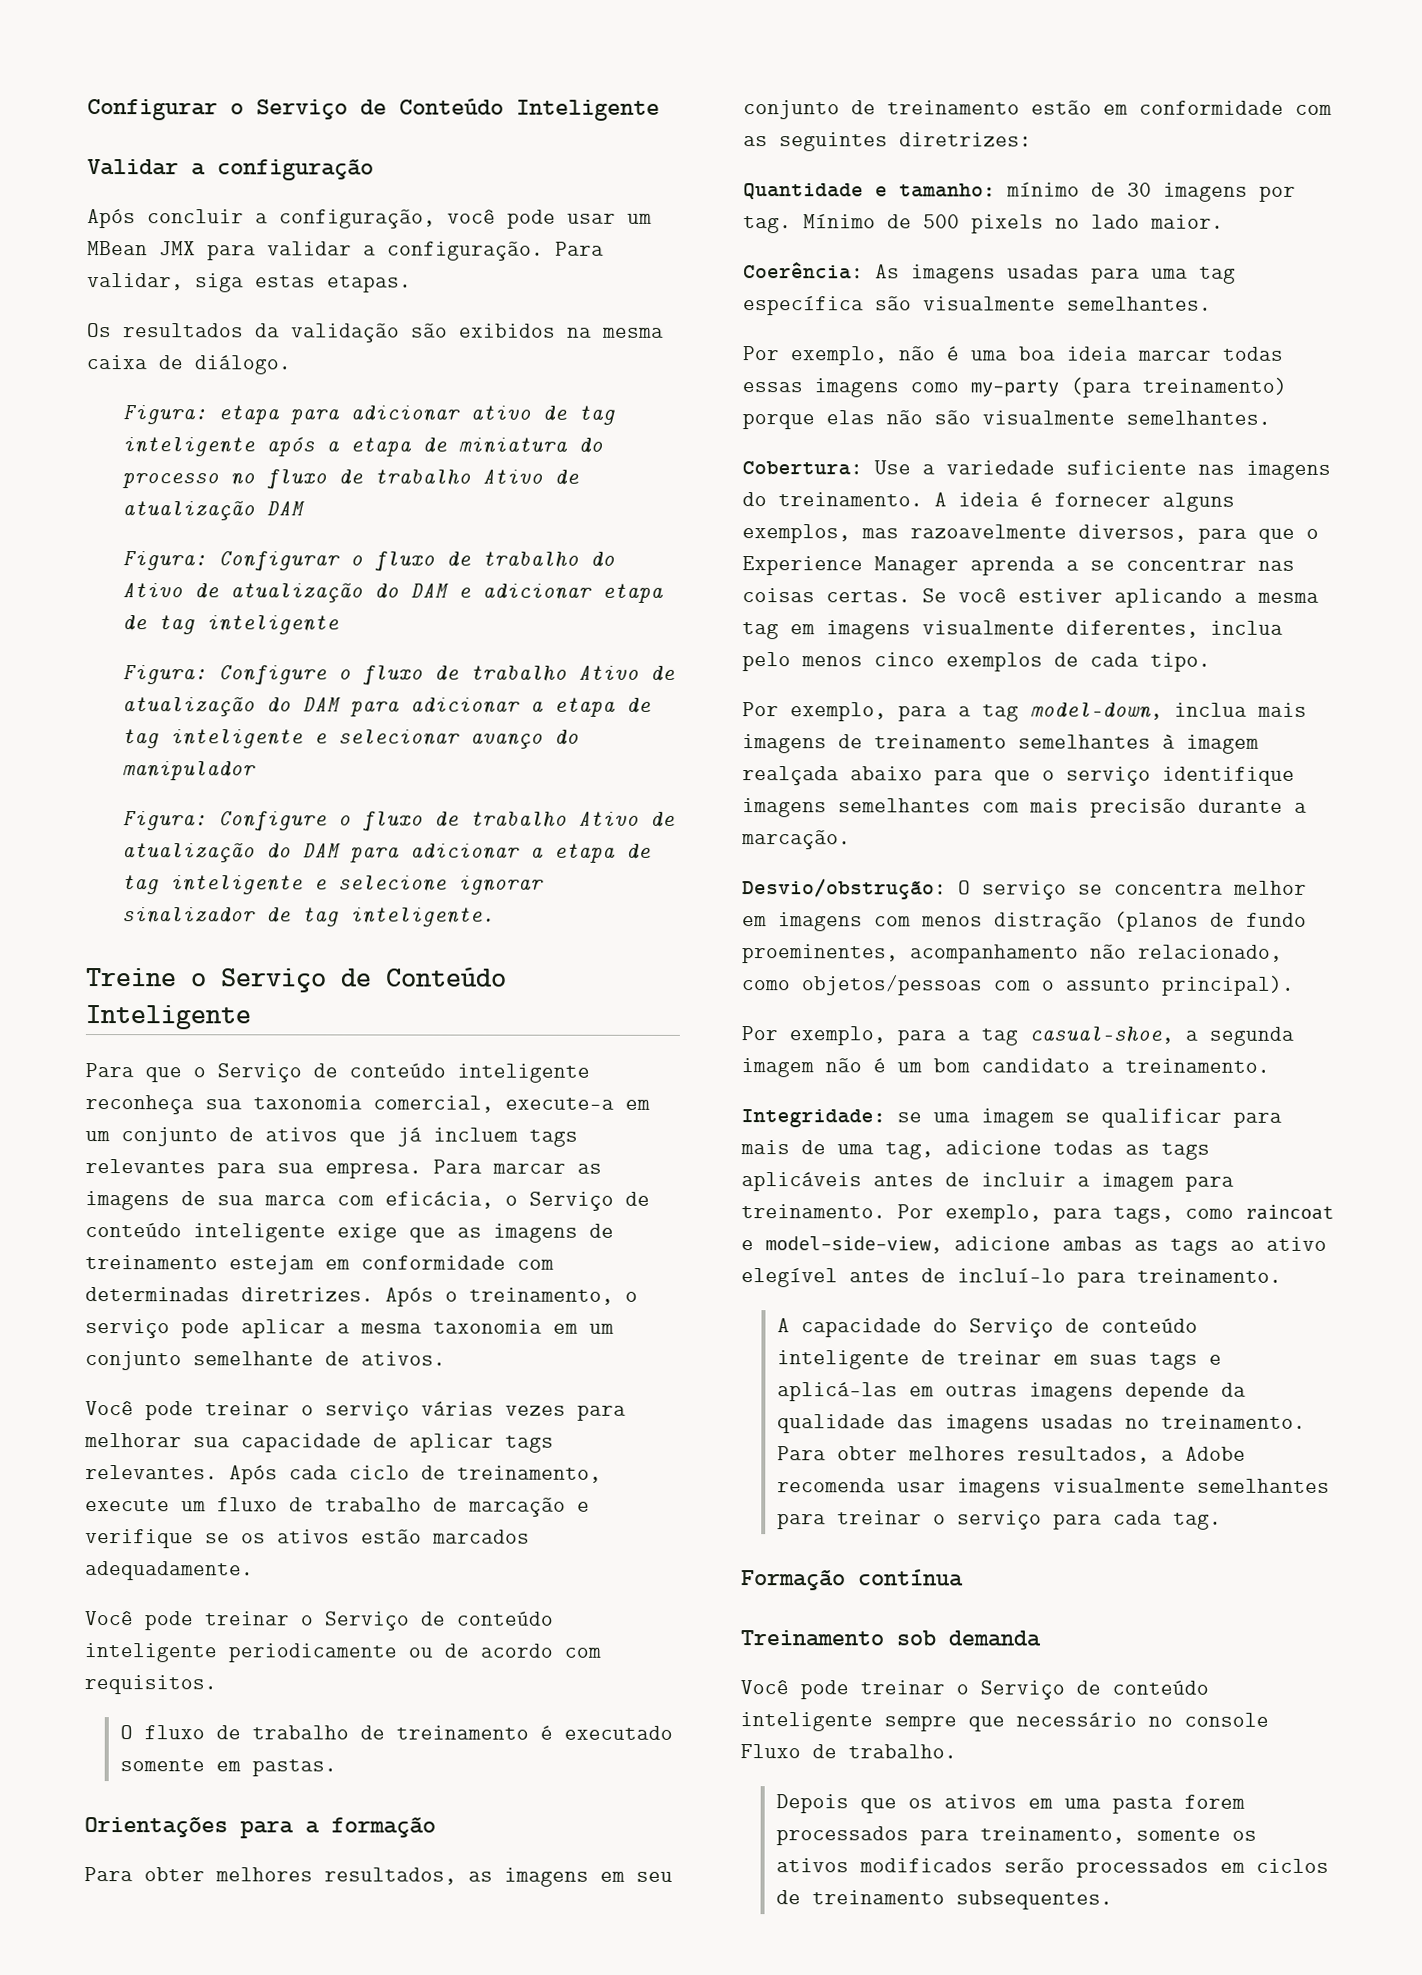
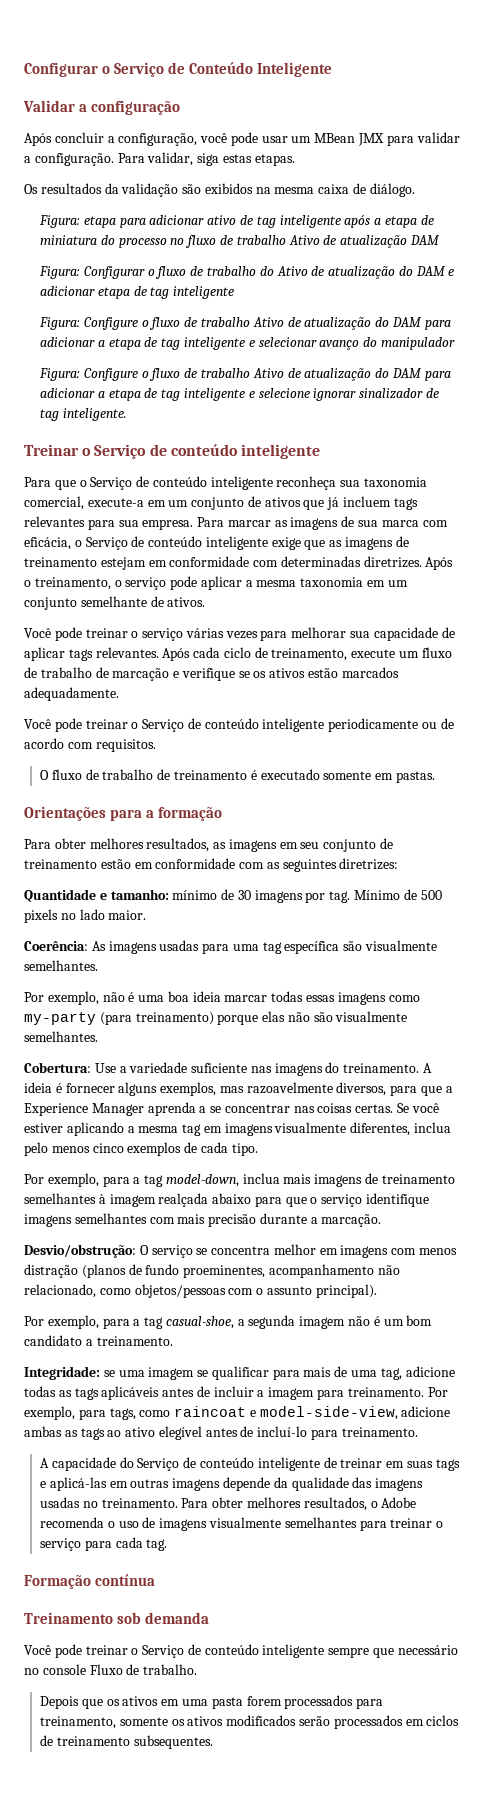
- Treine o Serviço de Conteúdo Inteligente
+ Treinar o Serviço de conteúdo inteligente
- A ideia é fornecer alguns exemplos, mas razoavelmente diversos, para que o Experience Manager aprenda a se concentrar nas coisas certas.
+ A ideia é fornecer alguns exemplos, mas razoavelmente diversos, para que a Experience Manager aprenda a se concentrar nas coisas certas.
- Para obter melhores resultados, a Adobe recomenda usar imagens visualmente semelhantes para treinar o serviço para cada tag.
+ Para obter melhores resultados, o Adobe recomenda o uso de imagens visualmente semelhantes para treinar o serviço para cada tag.

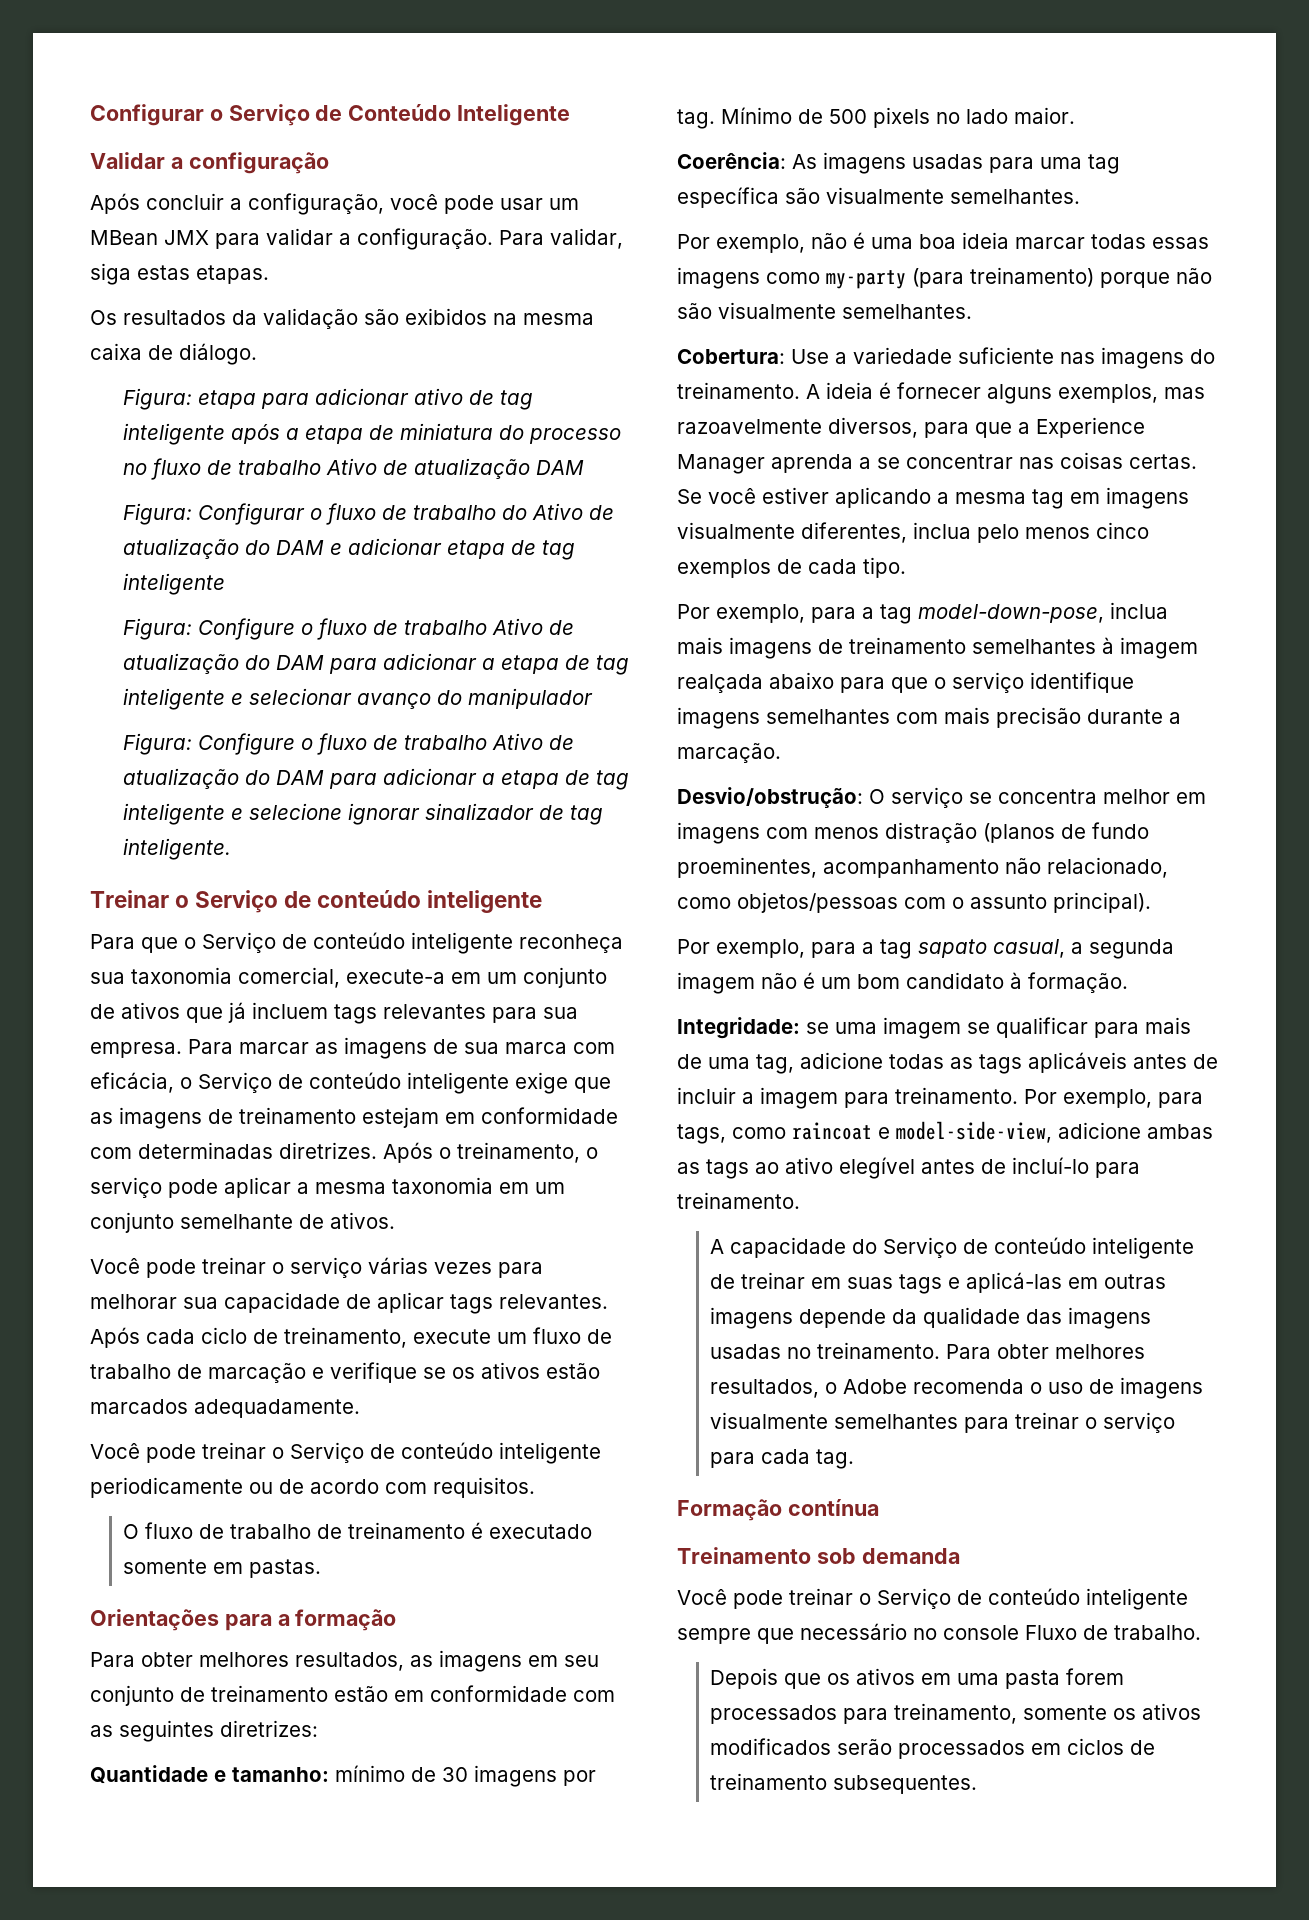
- Por exemplo, não é uma boa ideia marcar todas essas imagens como my-party (para treinamento) porque elas não são visualmente semelhantes.
+ Por exemplo, não é uma boa ideia marcar todas essas imagens como my-party (para treinamento) porque não são visualmente semelhantes.
- Por exemplo, para a tag model-down, inclua mais imagens de treinamento semelhantes à imagem realçada abaixo para que o serviço identifique imagens semelhantes com mais precisão durante a marcação.
+ Por exemplo, para a tag model-down-pose, inclua mais imagens de treinamento semelhantes à imagem realçada abaixo para que o serviço identifique imagens semelhantes com mais precisão durante a marcação.
- Por exemplo, para a tag casual-shoe, a segunda imagem não é um bom candidato a treinamento.
+ Por exemplo, para a tag sapato casual, a segunda imagem não é um bom candidato à formação.

